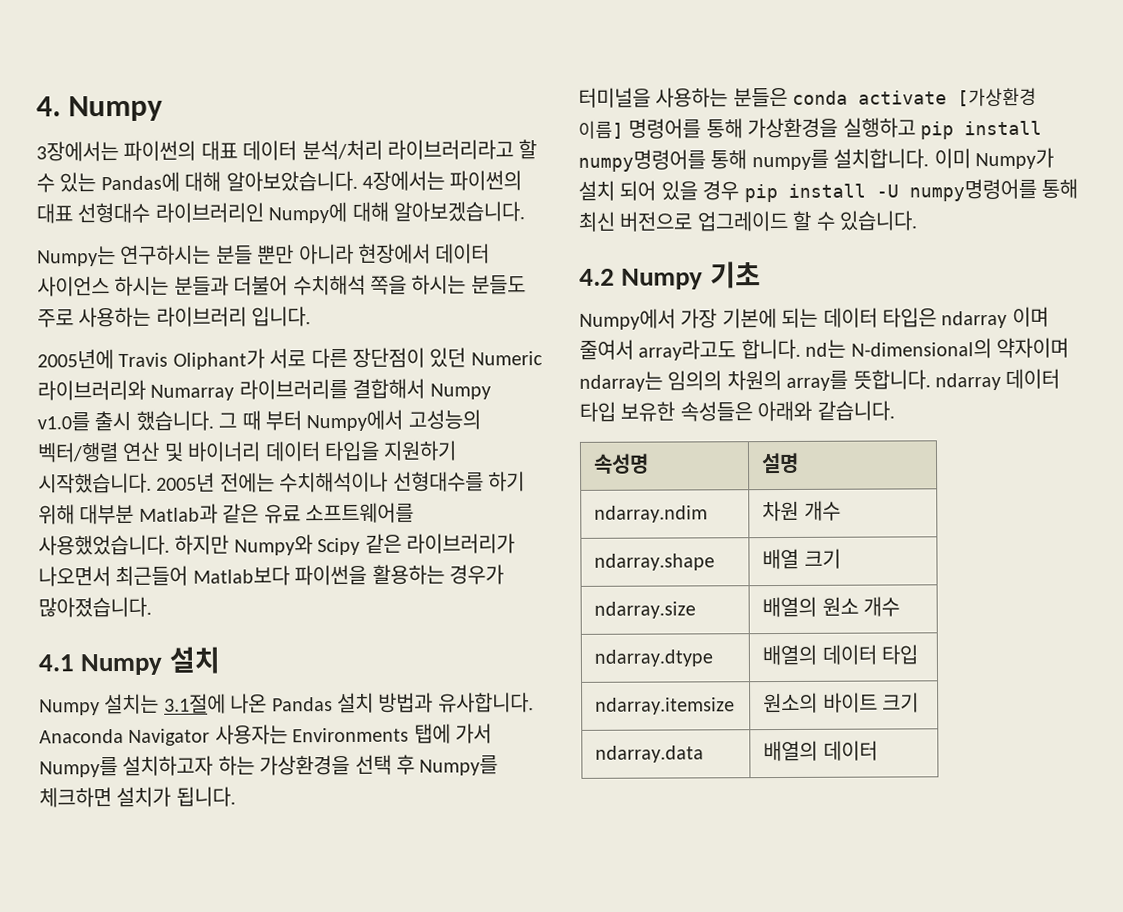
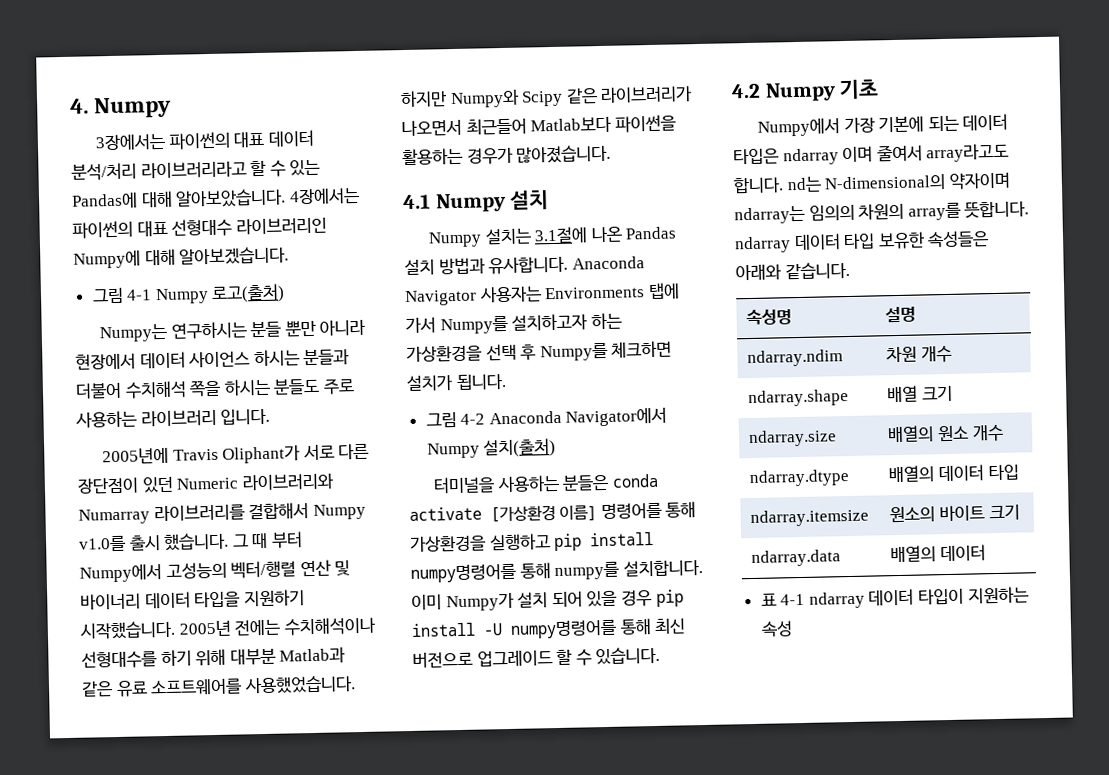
+ 그림 4-1 Numpy 로고(출처)
+ 그림 4-2 Anaconda Navigator에서 Numpy 설치(출처)
+ 표 4-1 ndarray 데이터 타입이 지원하는 속성

